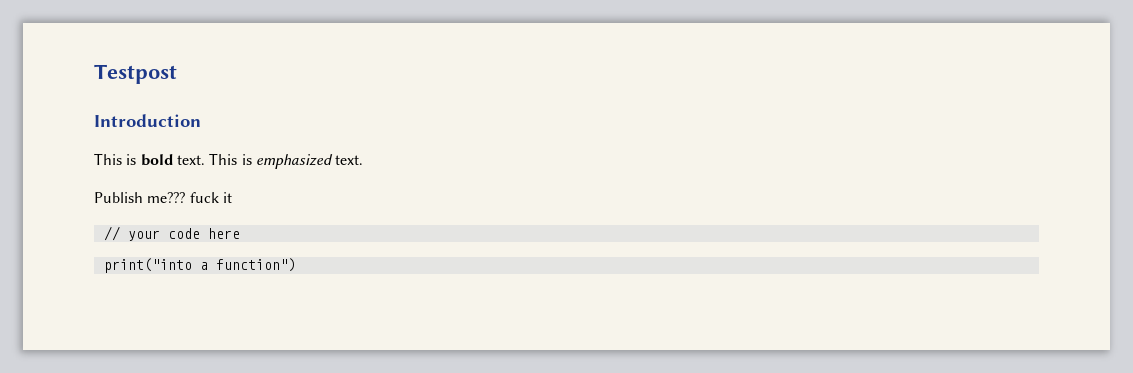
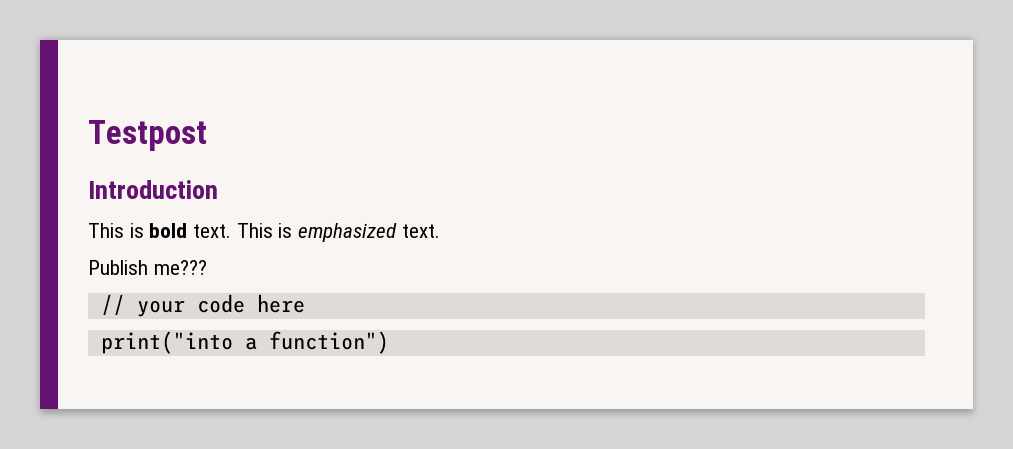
- Publish me??? fuck it
+ Publish me???

